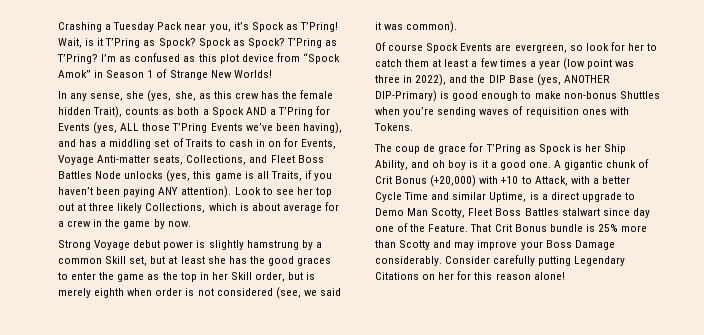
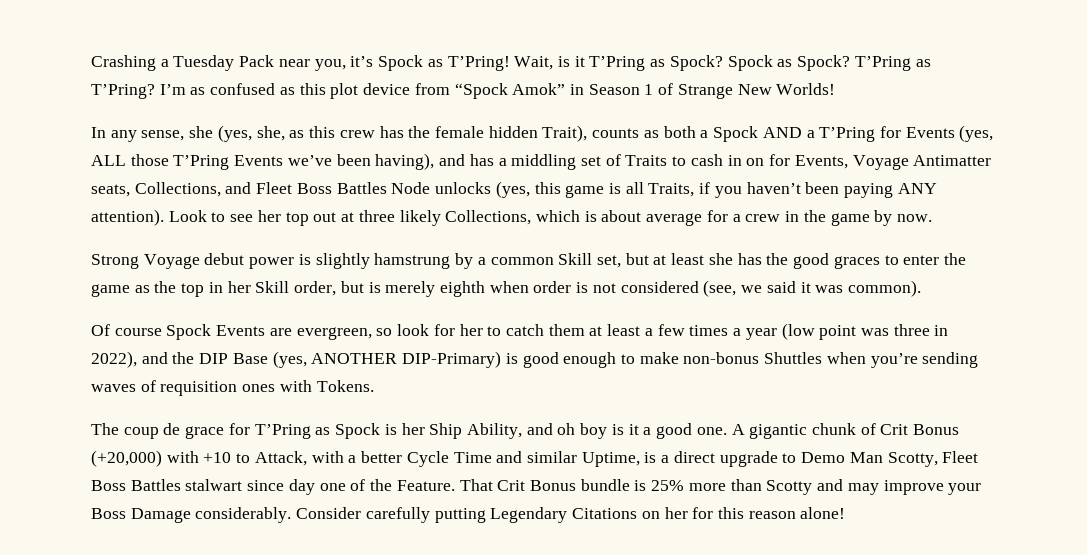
- In any sense, she (yes, she, as this crew has the female hidden Trait), counts as both a Spock AND a T’Pring for Events (yes, ALL those T’Pring Events we’ve been having), and has a middling set of Traits to cash in on for Events, Voyage Anti-matter seats, Collections, and Fleet Boss Battles Node unlocks (yes, this game is all Traits, if you haven’t been paying ANY attention).
+ In any sense, she (yes, she, as this crew has the female hidden Trait), counts as both a Spock AND a T’Pring for Events (yes, ALL those T’Pring Events we’ve been having), and has a middling set of Traits to cash in on for Events, Voyage Antimatter seats, Collections, and Fleet Boss Battles Node unlocks (yes, this game is all Traits, if you haven’t been paying ANY attention).

